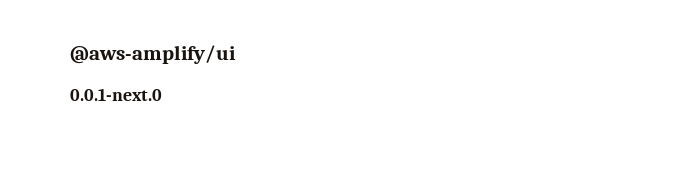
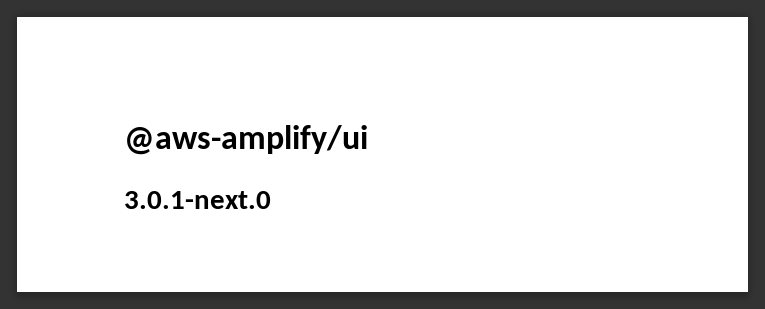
- 0.0.1-next.0
+ 3.0.1-next.0

